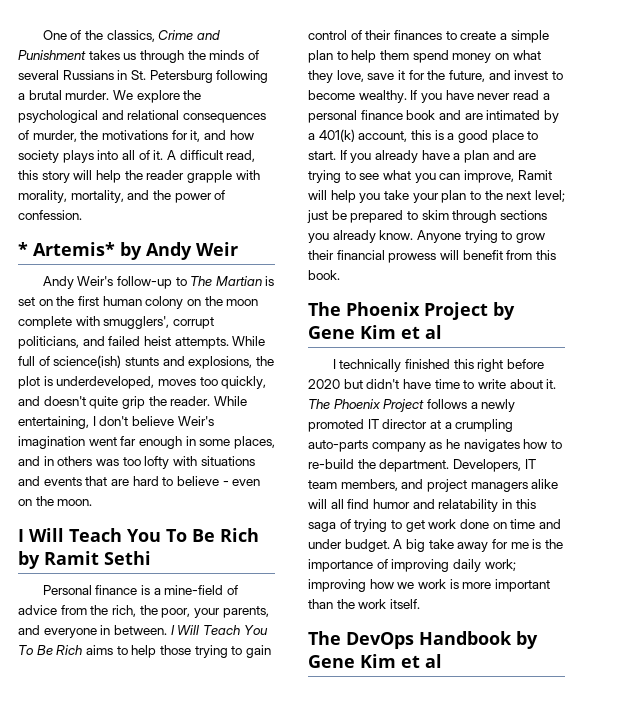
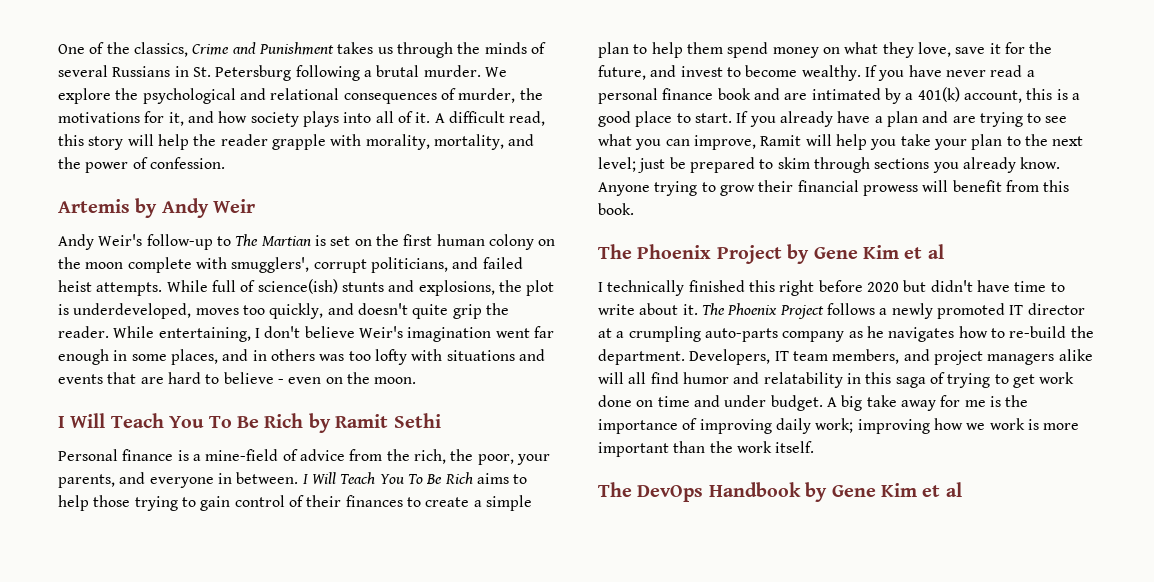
- * Artemis* by Andy Weir
+ Artemis by Andy Weir

